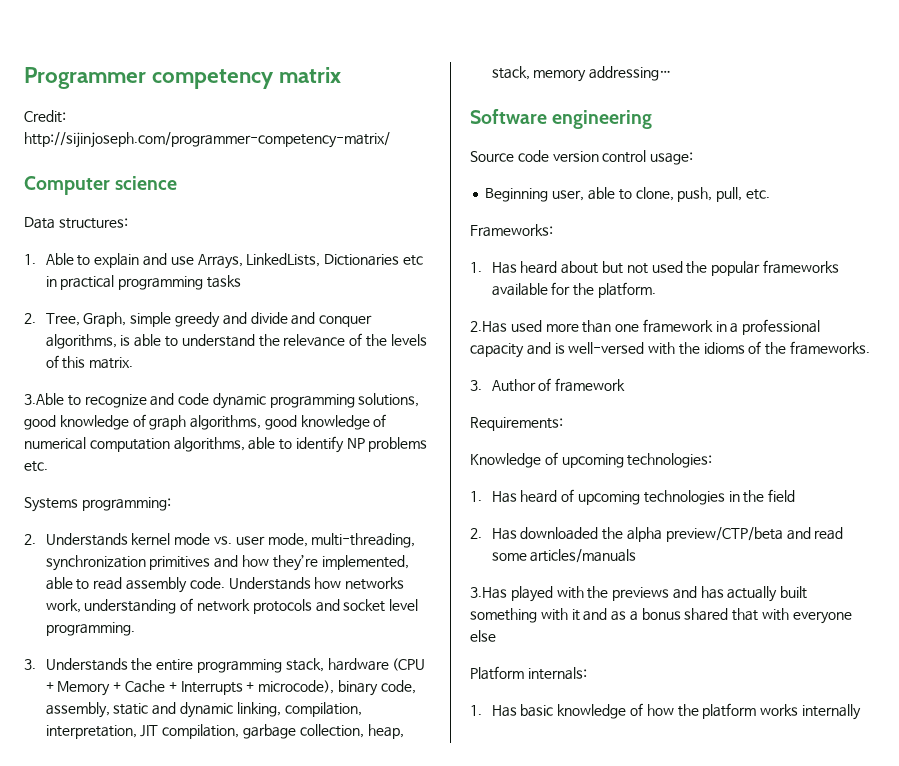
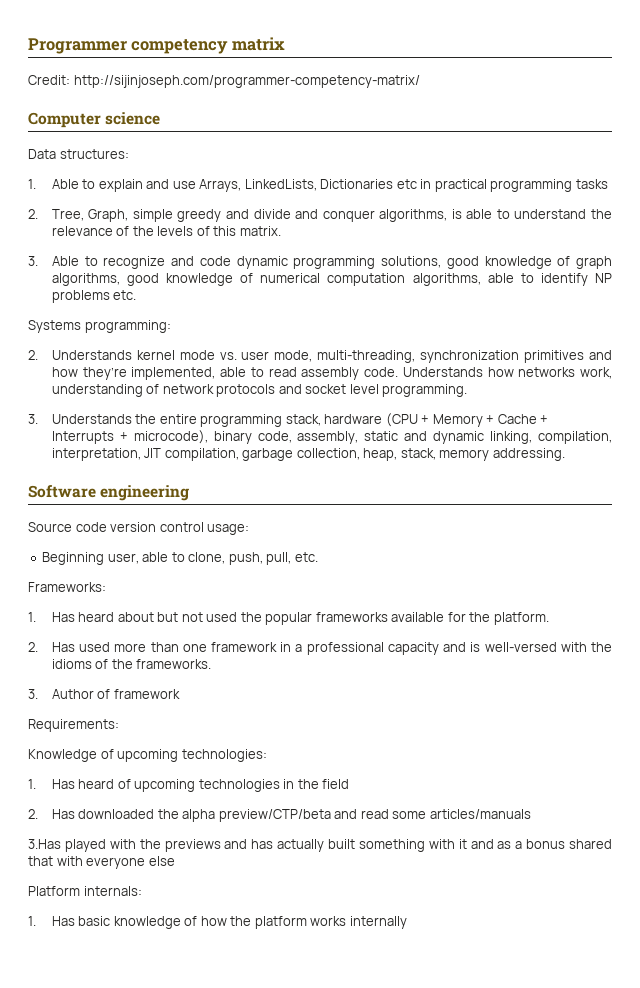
- 3.Able to recognize and code dynamic programming solutions, good knowledge of graph algorithms, good knowledge of numerical computation algorithms, able to identify NP problems etc.
+ 3. Able to recognize and code dynamic programming solutions, good knowledge of graph algorithms, good knowledge of numerical computation algorithms, able to identify NP problems etc.
- 3. Understands the entire programming stack, hardware (CPU + Memory + Cache + Interrupts + microcode), binary code, assembly, static and dynamic linking, compilation, interpretation, JIT compilation, garbage collection, heap, stack, memory addressing…
+ 3. Understands the entire programming stack, hardware (CPU + Memory + Cache + Interrupts + microcode), binary code, assembly, static and dynamic linking, compilation, interpretation, JIT compilation, garbage collection, heap, stack, memory addressing.
- 2.Has used more than one framework in a professional capacity and is well-versed with the idioms of the frameworks.
+ 2. Has used more than one framework in a professional capacity and is well-versed with the idioms of the frameworks.

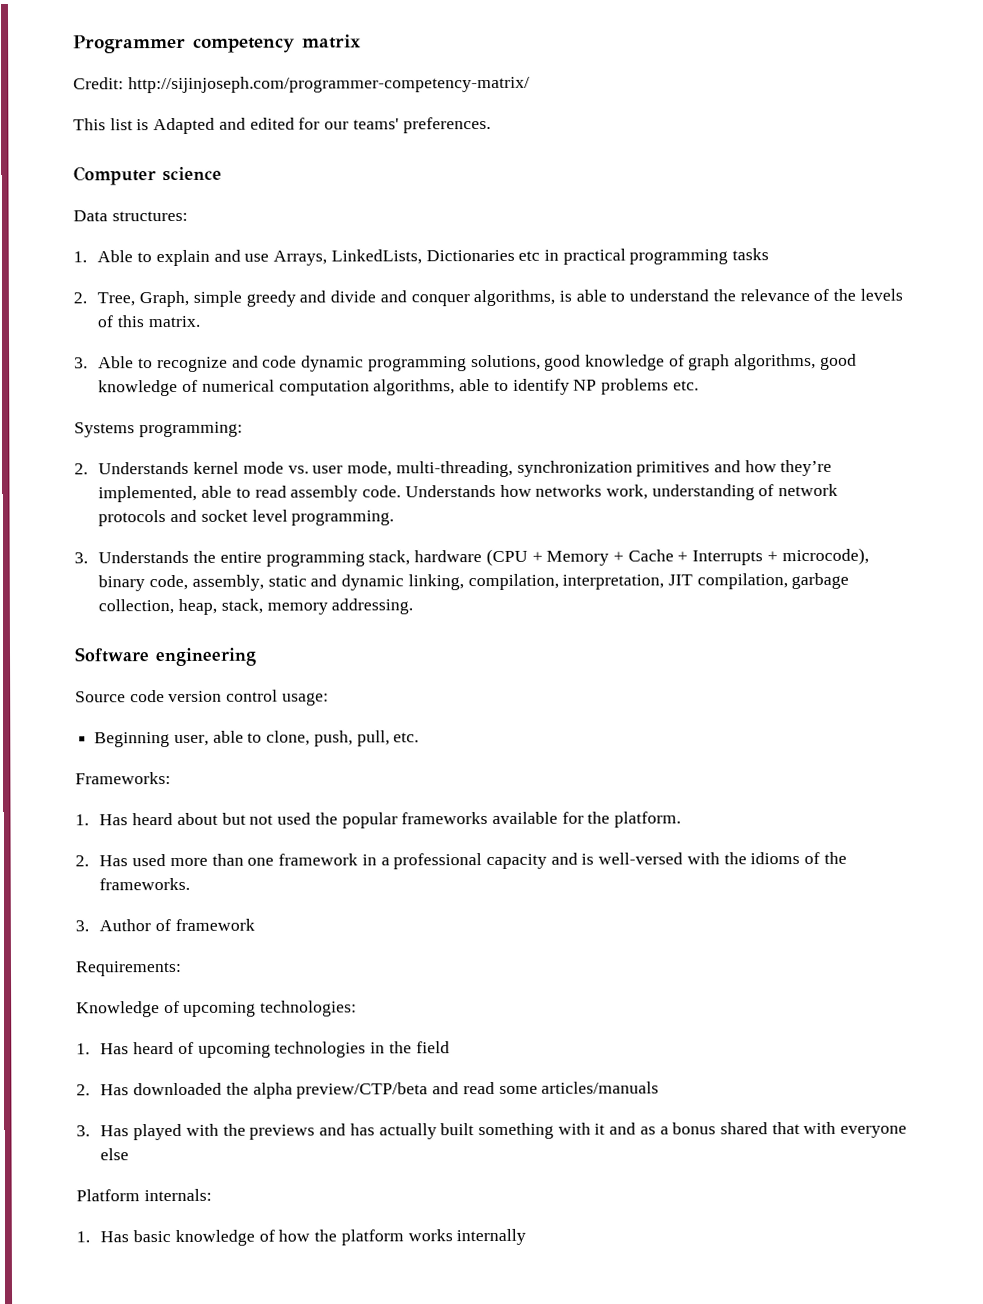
+ This list is Adapted and edited for our teams' preferences.
- 3.Has played with the previews and has actually built something with it and as a bonus shared that with everyone else
+ 3. Has played with the previews and has actually built something with it and as a bonus shared that with everyone else

